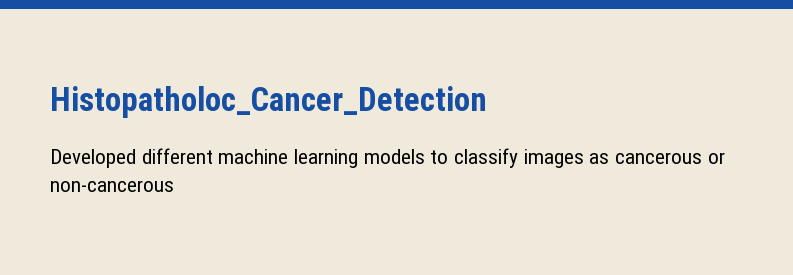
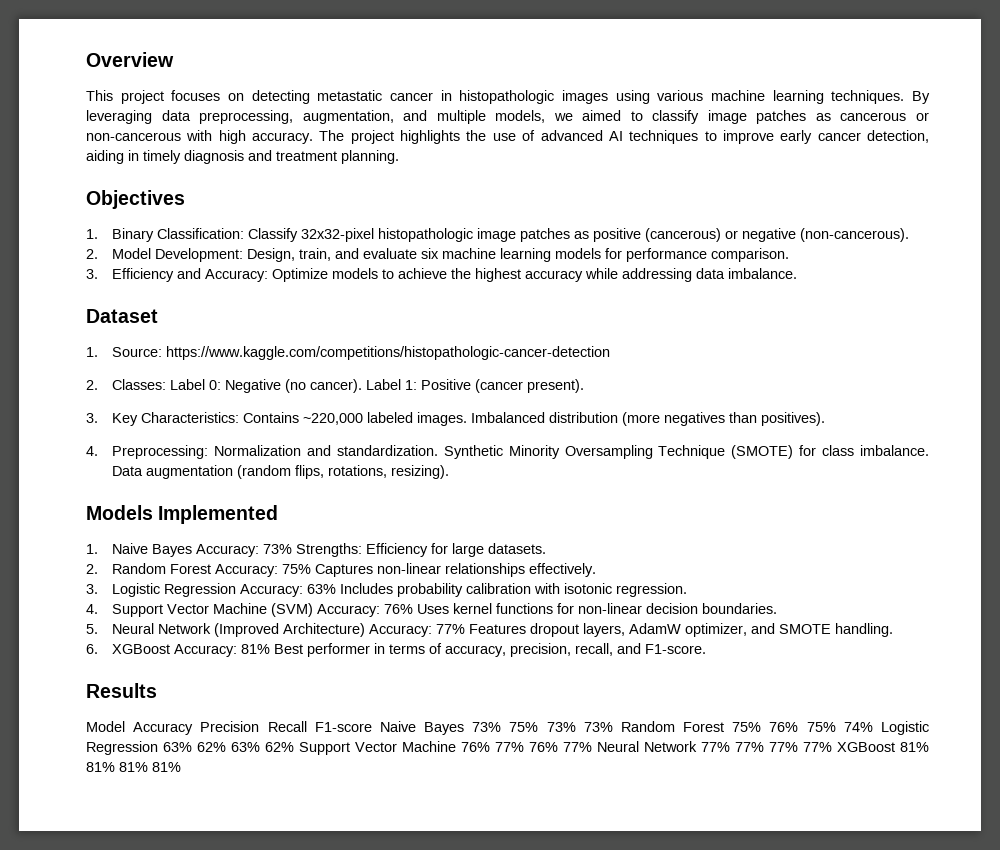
- Histopatholoc_Cancer_Detection
- Developed different machine learning models to classify images as cancerous or non-cancerous
+ Overview
+ This project focuses on detecting metastatic cancer in histopathologic images using various machine learning techniques. By leveraging data preprocessing, augmentation, and multiple models, we aimed to classify image patches as cancerous or non-cancerous with high accuracy. The project highlights the use of advanced AI techniques to improve early cancer detection, aiding in timely diagnosis and treatment planning.
+ Objectives
+ 1. Binary Classification: Classify 32x32-pixel histopathologic image patches as positive (cancerous) or negative (non-cancerous).
+ 2. Model Development: Design, train, and evaluate six machine learning models for performance comparison.
+ 3. Efficiency and Accuracy: Optimize models to achieve the highest accuracy while addressing data imbalance.
+ Dataset
+ 1. Source: https://www.kaggle.com/competitions/histopathologic-cancer-detection
+ 2. Classes: Label 0: Negative (no cancer). Label 1: Positive (cancer present).
+ 3. Key Characteristics: Contains ~220,000 labeled images. Imbalanced distribution (more negatives than positives).
+ 4. Preprocessing: Normalization and standardization. Synthetic Minority Oversampling Technique (SMOTE) for class imbalance. Data augmentation (random flips, rotations, resizing).
+ Models Implemented
+ 1. Naive Bayes Accuracy: 73% Strengths: Efficiency for large datasets.
+ 2. Random Forest Accuracy: 75% Captures non-linear relationships effectively.
+ 3. Logistic Regression Accuracy: 63% Includes probability calibration with isotonic regression.
+ 4. Support Vector Machine (SVM) Accuracy: 76% Uses kernel functions for non-linear decision boundaries.
+ 5. Neural Network (Improved Architecture) Accuracy: 77% Features dropout layers, AdamW optimizer, and SMOTE handling.
+ 6. XGBoost Accuracy: 81% Best performer in terms of accuracy, precision, recall, and F1-score.
+ Results
+ Model Accuracy Precision Recall F1-score Naive Bayes 73% 75% 73% 73% Random Forest 75% 76% 75% 74% Logistic Regression 63% 62% 63% 62% Support Vector Machine 76% 77% 76% 77% Neural Network 77% 77% 77% 77% XGBoost 81% 81% 81% 81%

